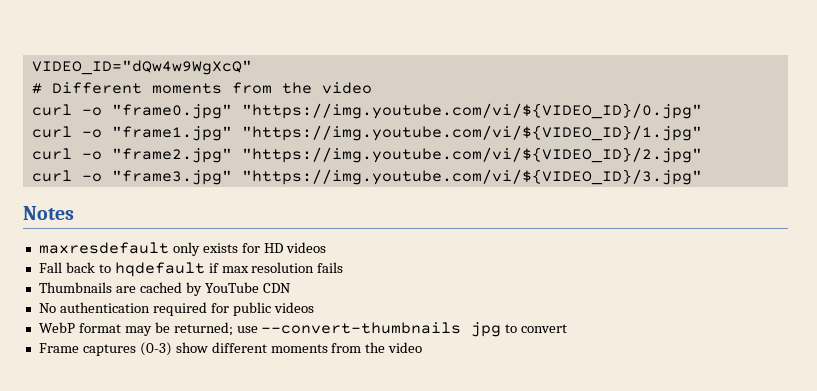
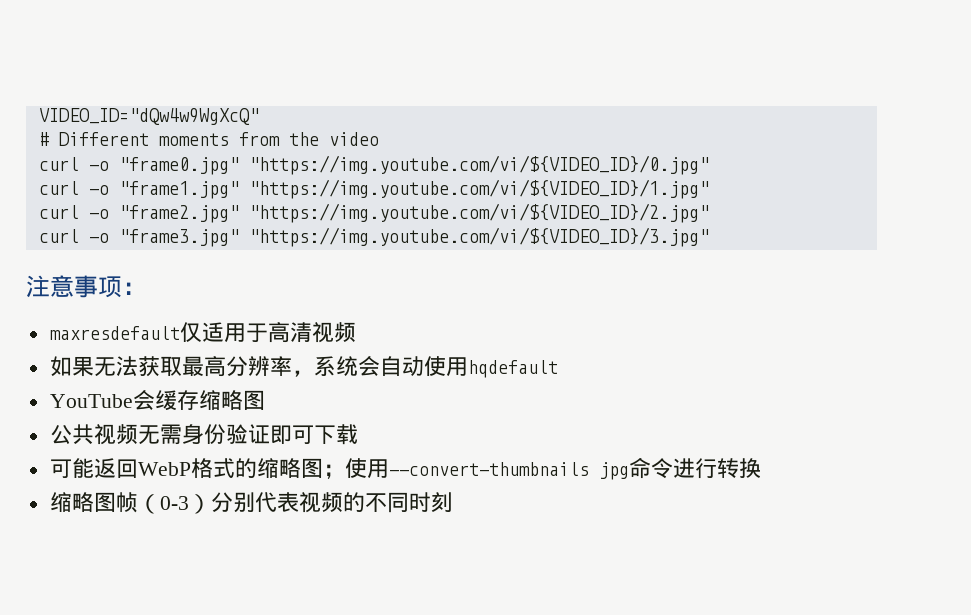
- Notes
+ 注意事项：
- maxresdefault only exists for HD videos
- Fall back to hqdefault if max resolution fails
- Thumbnails are cached by YouTube CDN
- No authentication required for public videos
- WebP format may be returned; use --convert-thumbnails jpg to convert
- Frame captures (0-3) show different moments from the video
+ maxresdefault仅适用于高清视频
+ 如果无法获取最高分辨率，系统会自动使用hqdefault
+ YouTube会缓存缩略图
+ 公共视频无需身份验证即可下载
+ 可能返回WebP格式的缩略图；使用--convert-thumbnails jpg命令进行转换
+ 缩略图帧（0-3）分别代表视频的不同时刻

